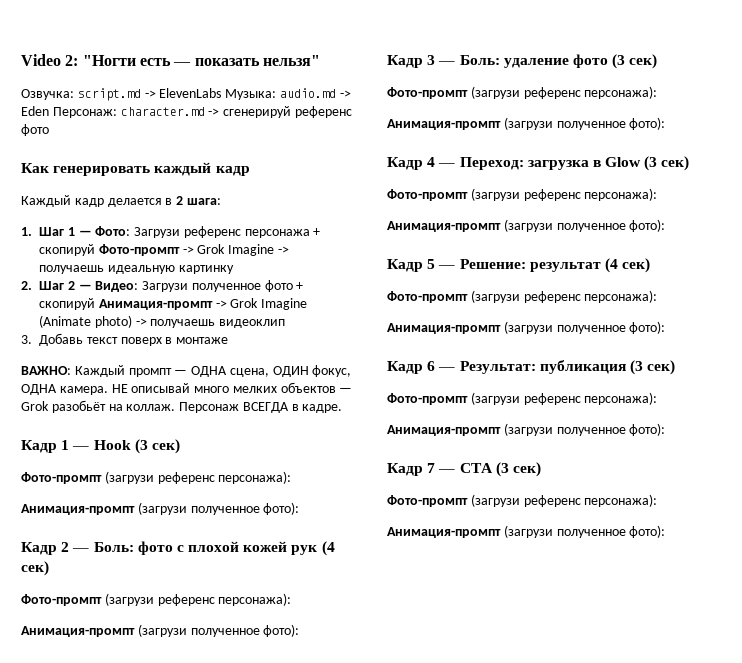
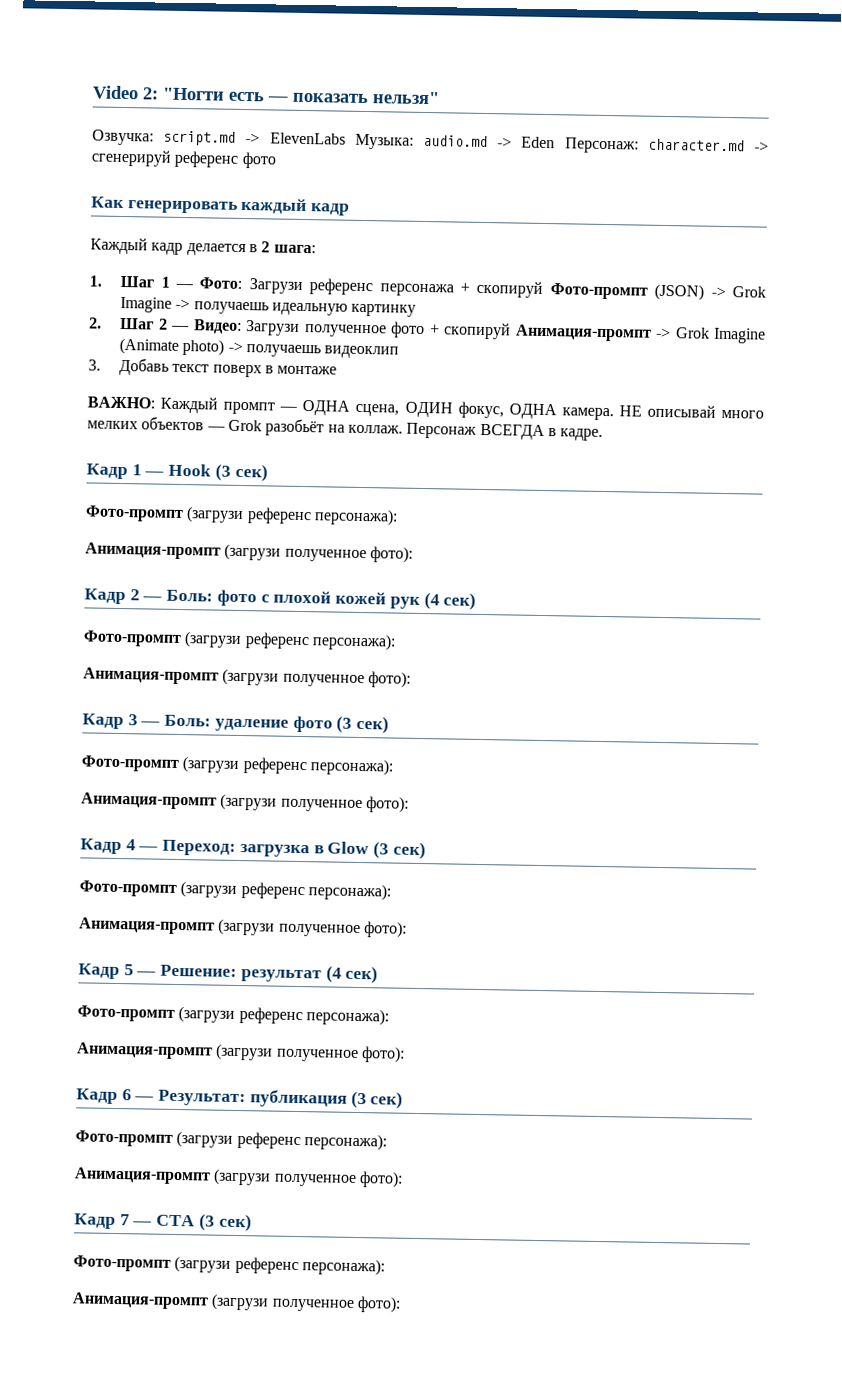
- 1. Шаг 1 — Фото: Загрузи референс персонажа + скопируй Фото-промпт -> Grok Imagine -> получаешь идеальную картинку
+ 1. Шаг 1 — Фото: Загрузи референс персонажа + скопируй Фото-промпт (JSON) -> Grok Imagine -> получаешь идеальную картинку

